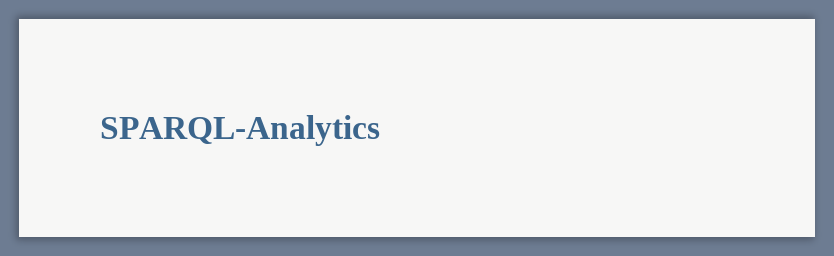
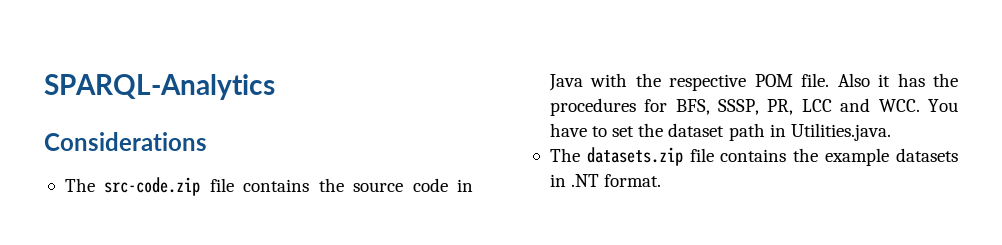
+ Considerations
+ The src-code.zip file contains the source code in Java with the respective POM file. Also it has the procedures for BFS, SSSP, PR, LCC and WCC. You have to set the dataset path in Utilities.java.
+ The datasets.zip file contains the example datasets in .NT format.

